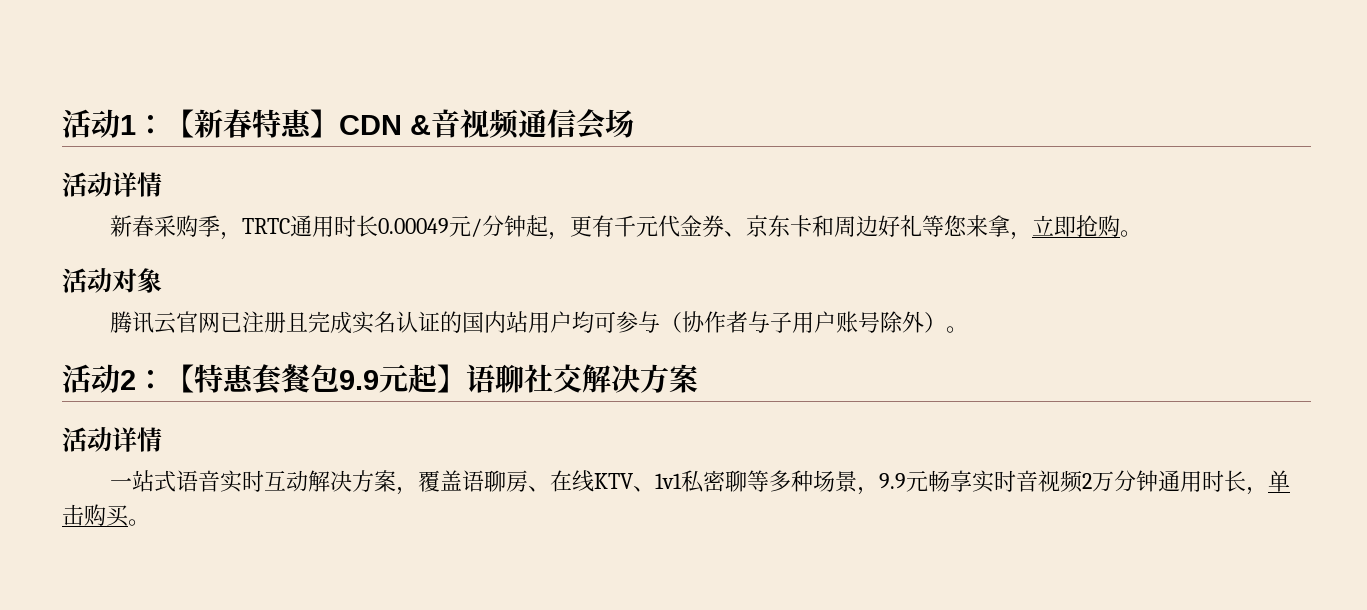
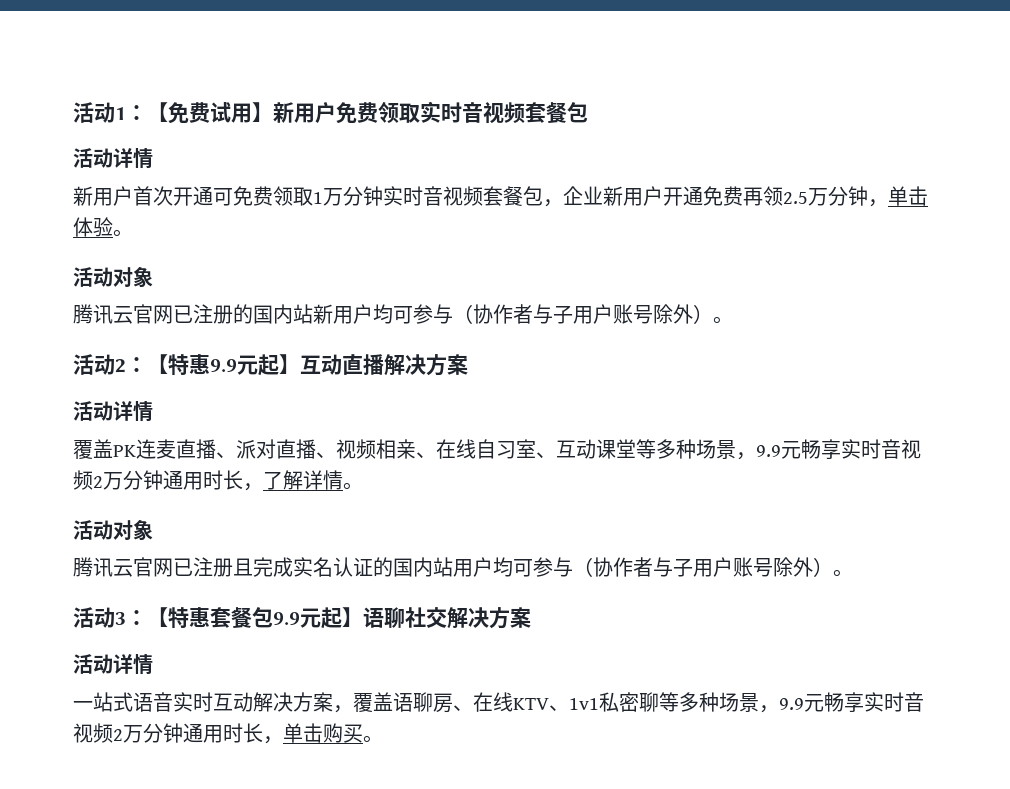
- 活动1：【新春特惠】CDN &音视频通信会场
+ 活动1：【免费试用】新用户免费领取实时音视频套餐包
  活动详情
- 新春采购季，TRTC通用时长0.00049元/分钟起，更有千元代金券、京东卡和周边好礼等您来拿，立即抢购。
+ 新用户首次开通可免费领取1万分钟实时音视频套餐包，企业新用户开通免费再领2.5万分钟，单击体验。
+ 活动对象
+ 腾讯云官网已注册的国内站新用户均可参与（协作者与子用户账号除外）。
+ 活动2：【特惠9.9元起】互动直播解决方案
+ 活动详情
+ 覆盖PK连麦直播、派对直播、视频相亲、在线自习室、互动课堂等多种场景，9.9元畅享实时音视频2万分钟通用时长，了解详情。
- 活动2：【特惠套餐包9.9元起】语聊社交解决方案
+ 活动3：【特惠套餐包9.9元起】语聊社交解决方案

